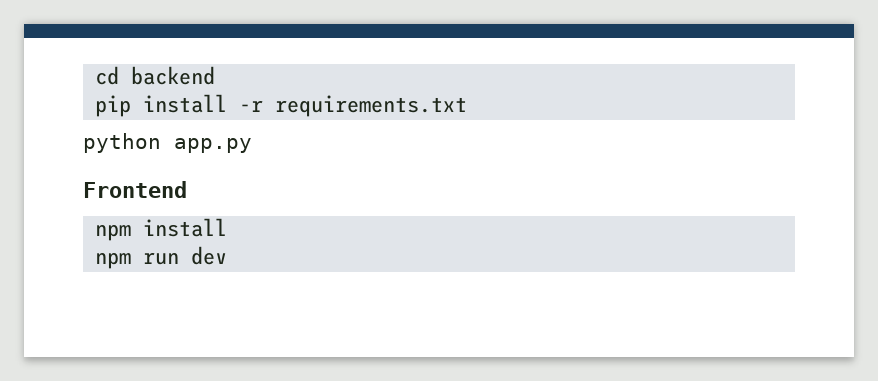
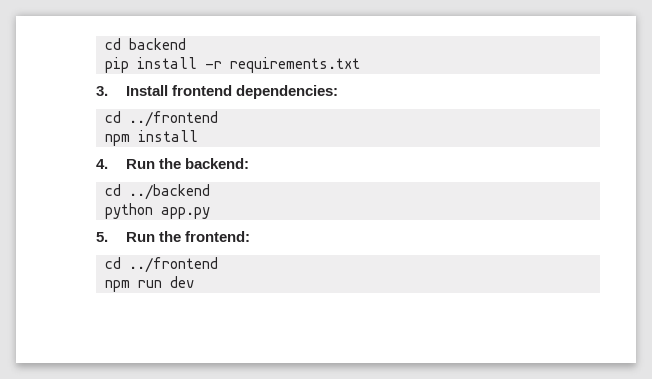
+ 3. Install frontend dependencies:
+ cd ../frontend
+ npm install
+ 4. Run the backend:
+ cd ../backend
  python app.py
- Frontend
- npm install
+ 5. Run the frontend:
+ cd ../frontend

